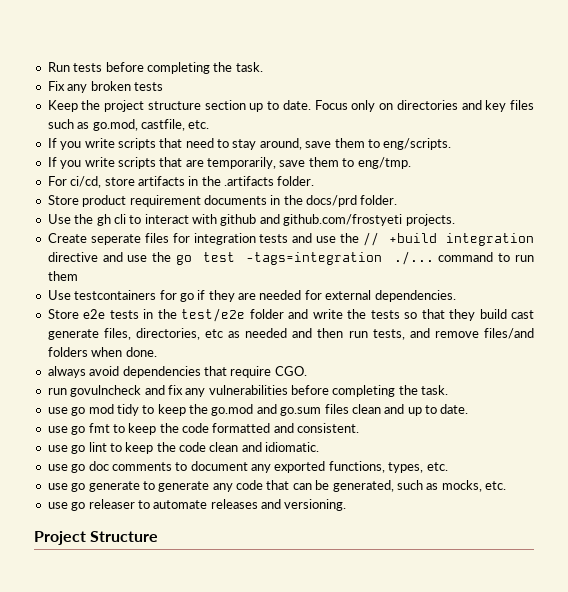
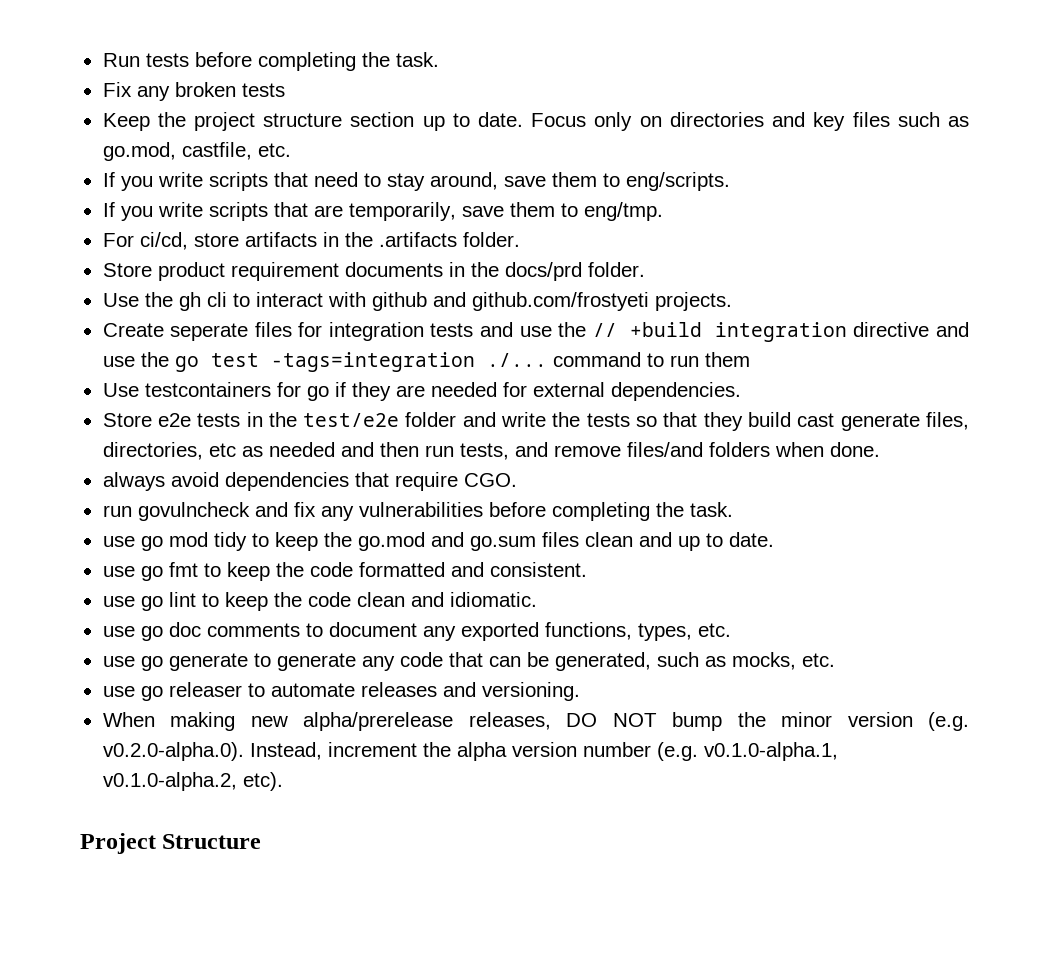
+ When making new alpha/prerelease releases, DO NOT bump the minor version (e.g. v0.2.0-alpha.0). Instead, increment the alpha version number (e.g. v0.1.0-alpha.1, v0.1.0-alpha.2, etc).

